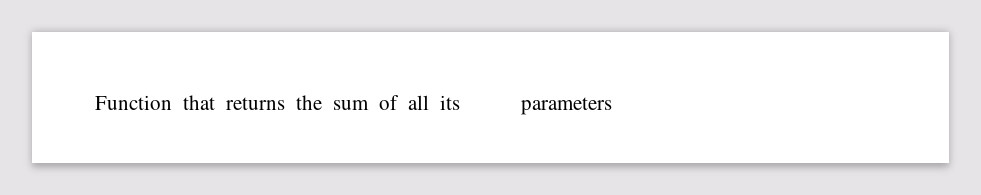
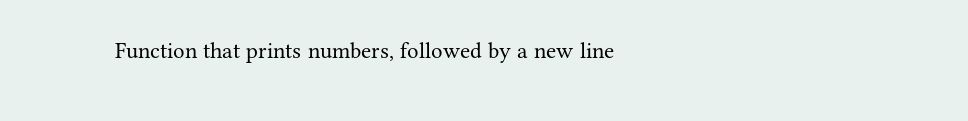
- Function that returns the sum of all its parameters
+ Function that prints numbers, followed by a new line

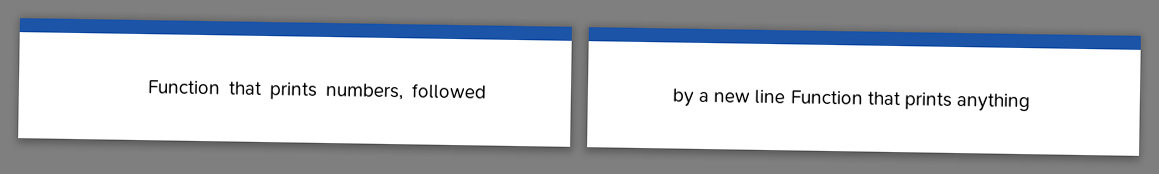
- Function that prints numbers, followed by a new line
+ Function that prints numbers, followed by a new line Function that prints anything

